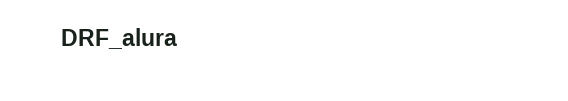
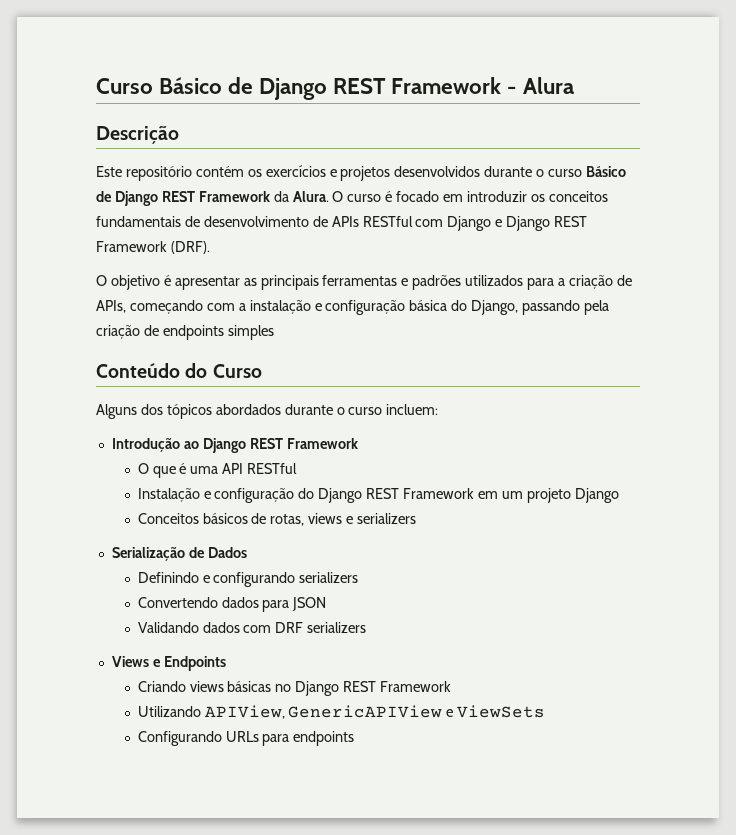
- DRF_alura
+ Curso Básico de Django REST Framework - Alura
+ Descrição
+ Este repositório contém os exercícios e projetos desenvolvidos durante o curso Básico de Django REST Framework da Alura. O curso é focado em introduzir os conceitos fundamentais de desenvolvimento de APIs RESTful com Django e Django REST Framework (DRF).
+ O objetivo é apresentar as principais ferramentas e padrões utilizados para a criação de APIs, começando com a instalação e configuração básica do Django, passando pela criação de endpoints simples
+ Conteúdo do Curso
+ Alguns dos tópicos abordados durante o curso incluem:
+ Introdução ao Django REST Framework
+ O que é uma API RESTful
+ Instalação e configuração do Django REST Framework em um projeto Django
+ Conceitos básicos de rotas, views e serializers
+ Serialização de Dados
+ Definindo e configurando serializers
+ Convertendo dados para JSON
+ Validando dados com DRF serializers
+ Views e Endpoints
+ Criando views básicas no Django REST Framework
+ Utilizando APIView, GenericAPIView e ViewSets
+ Configurando URLs para endpoints

